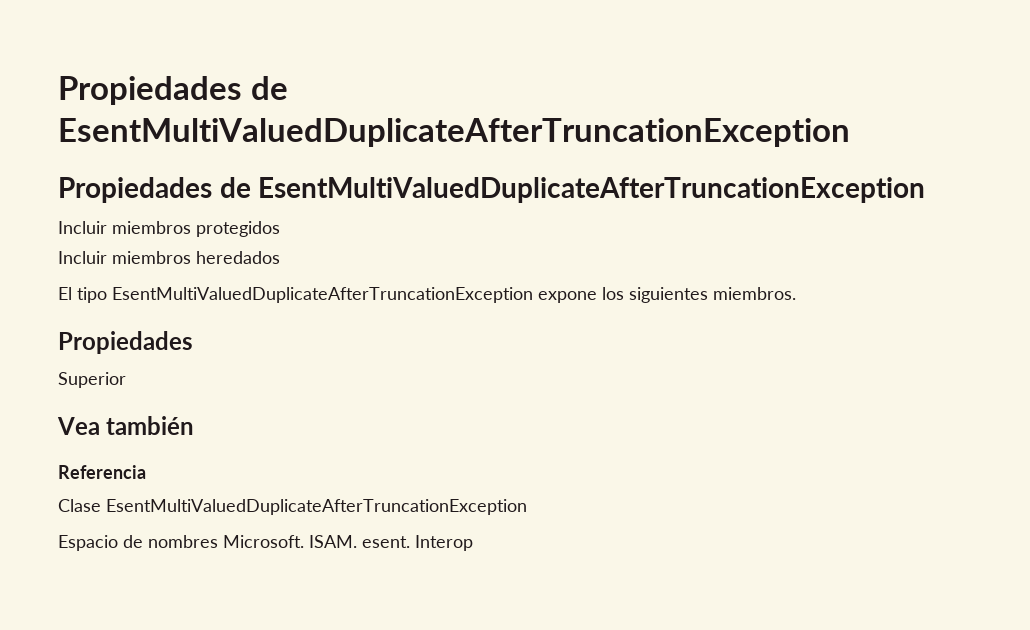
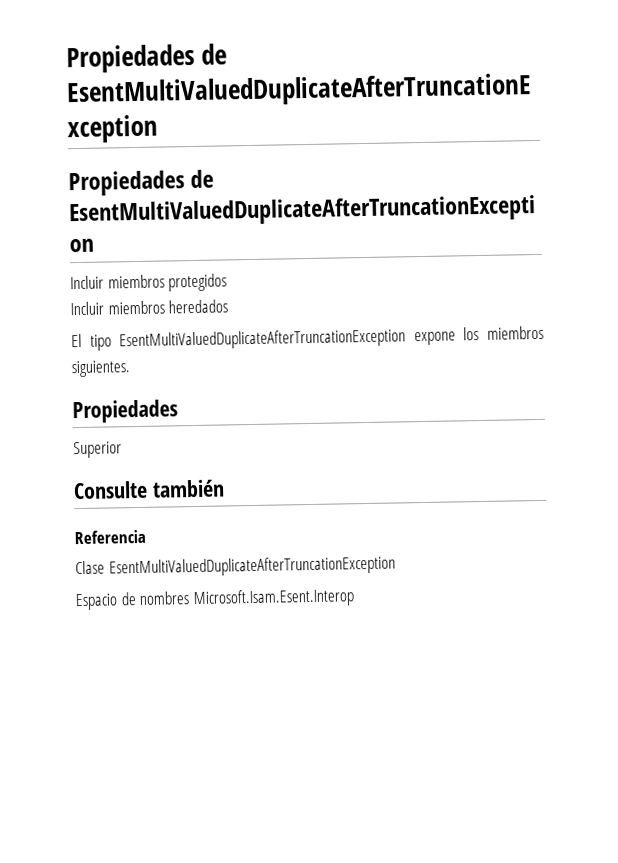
- El tipo EsentMultiValuedDuplicateAfterTruncationException expone los siguientes miembros.
+ El tipo EsentMultiValuedDuplicateAfterTruncationException expone los miembros siguientes.
- Vea también
+ Consulte también
- Espacio de nombres Microsoft. ISAM. esent. Interop
+ Espacio de nombres Microsoft.Isam.Esent.Interop

